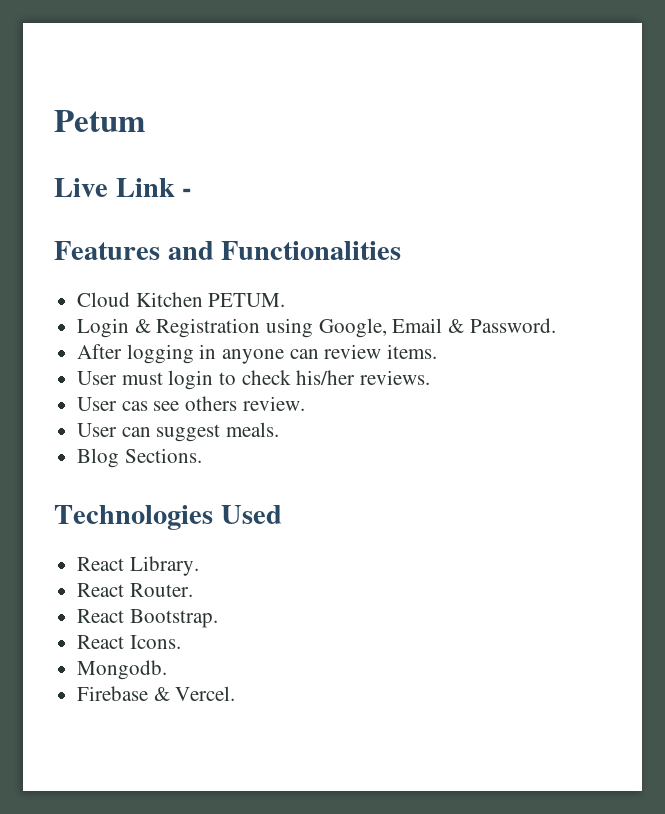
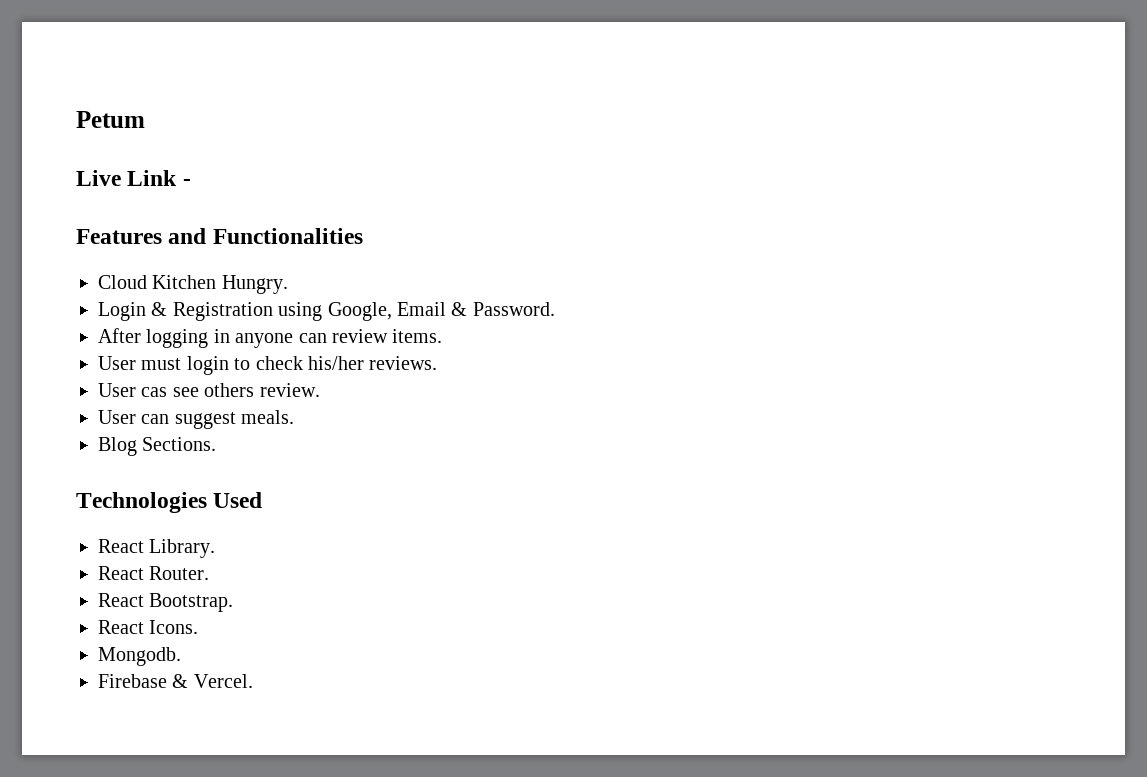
- Cloud Kitchen PETUM.
+ Cloud Kitchen Hungry.

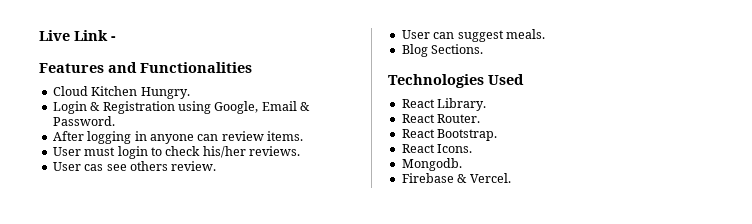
- Petum

